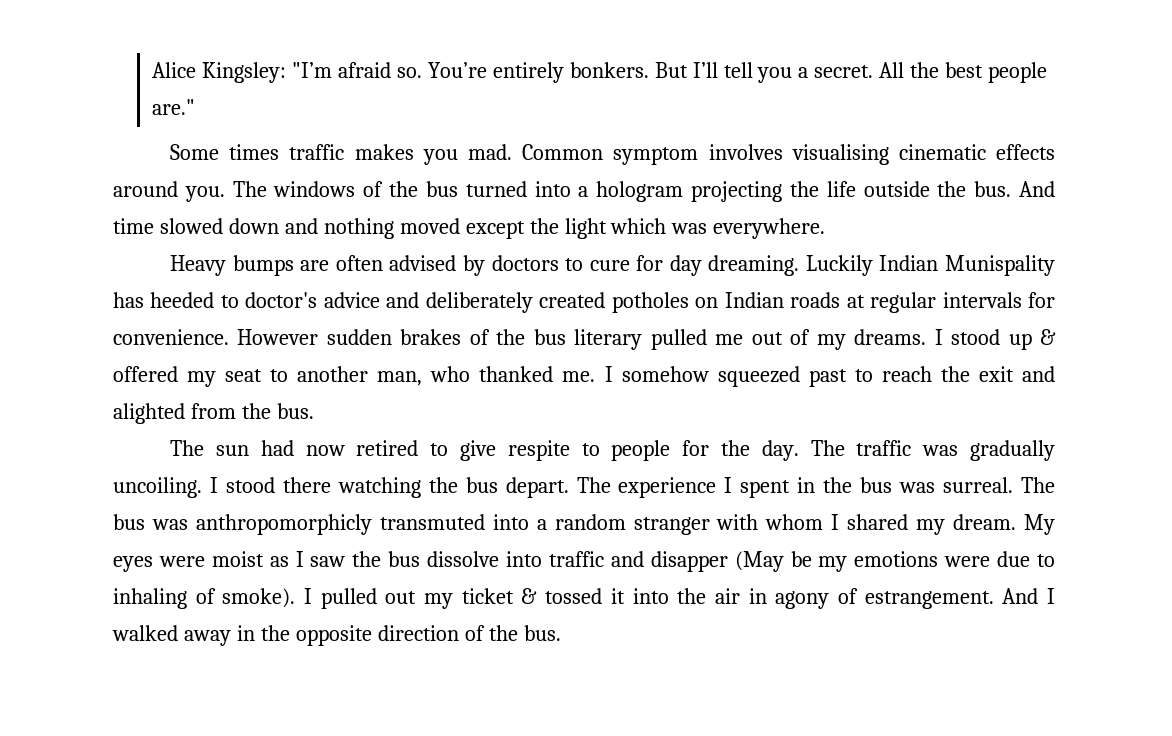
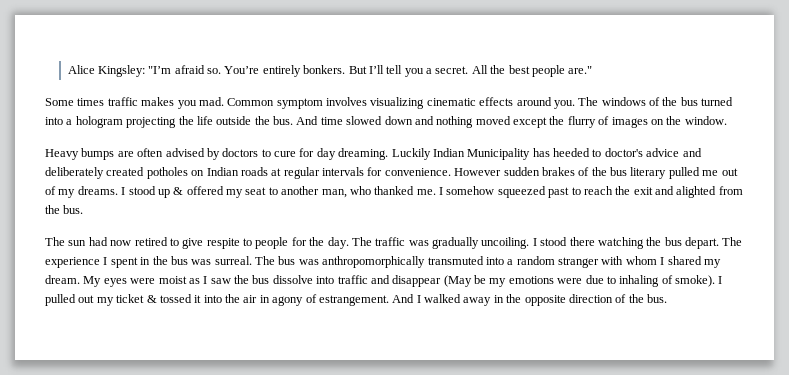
- Common symptom involves visualising cinematic effects around you.
+ Common symptom involves visualizing cinematic effects around you.
- And time slowed down and nothing moved except the light which was everywhere.
+ And time slowed down and nothing moved except the flurry of images on the window.
- Luckily Indian Munispality has heeded to doctor's advice and deliberately created potholes on Indian roads at regular intervals for convenience.
+ Luckily Indian Municipality has heeded to doctor's advice and deliberately created potholes on Indian roads at regular intervals for convenience.
- The bus was anthropomorphicly transmuted into a random stranger with whom I shared my dream.
+ The bus was anthropomorphically transmuted into a random stranger with whom I shared my dream.
- My eyes were moist as I saw the bus dissolve into traffic and disapper (May be my emotions were due to inhaling of smoke).
+ My eyes were moist as I saw the bus dissolve into traffic and disappear (May be my emotions were due to inhaling of smoke).

